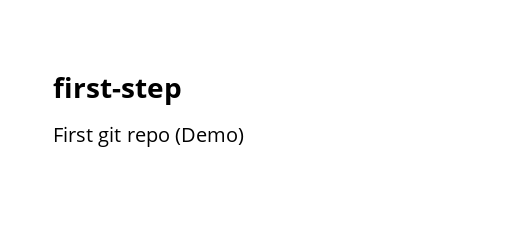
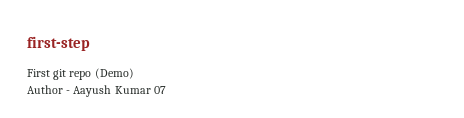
+ Author - Aayush Kumar 07

